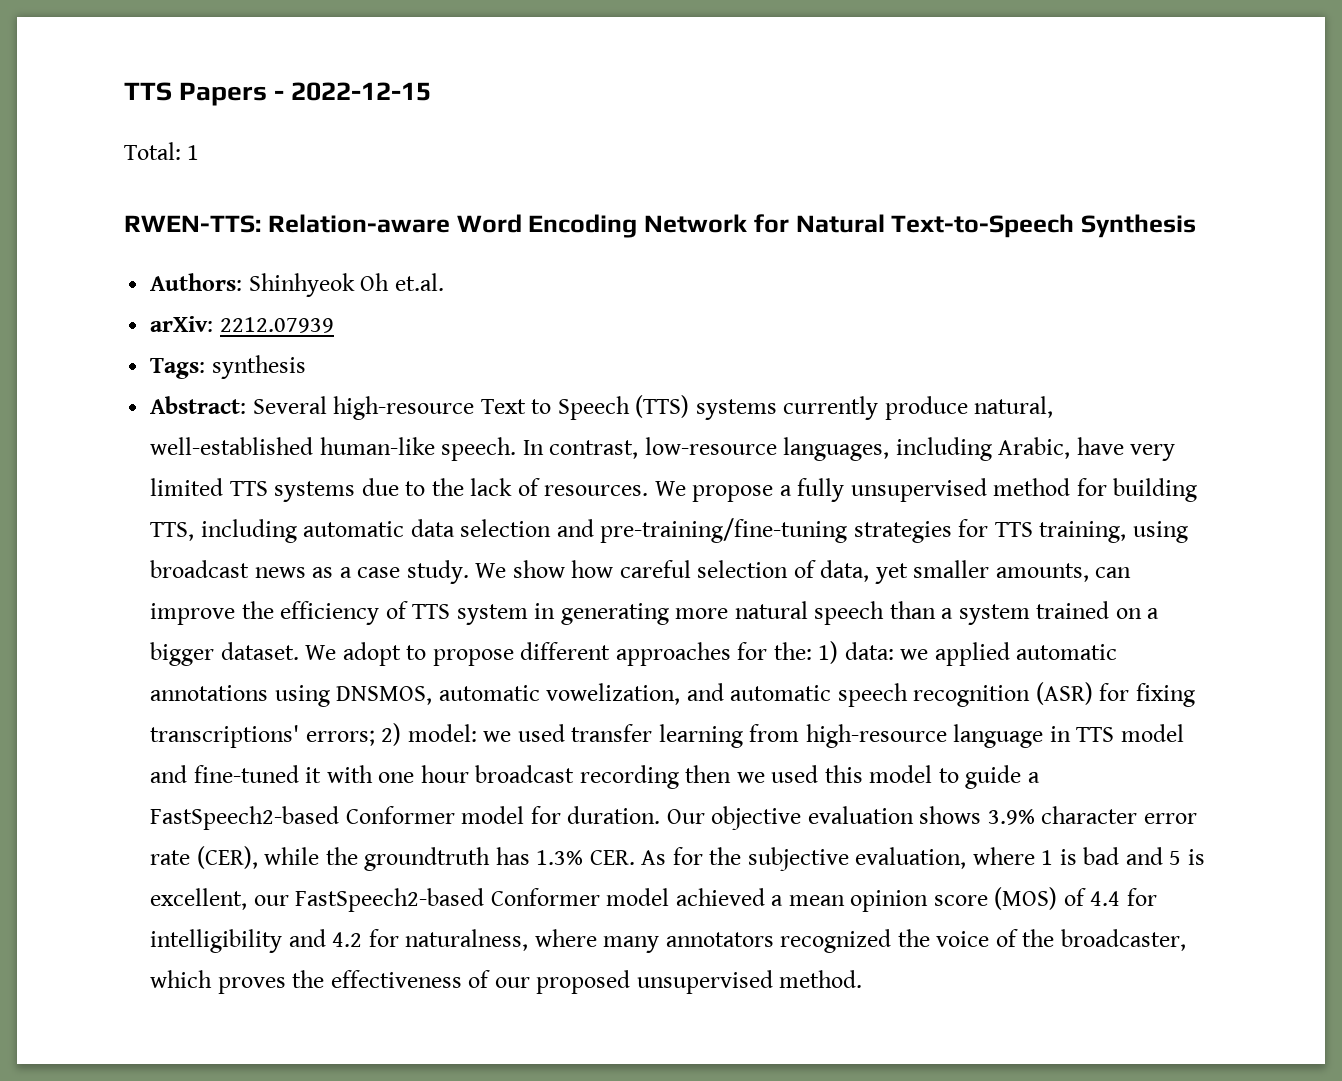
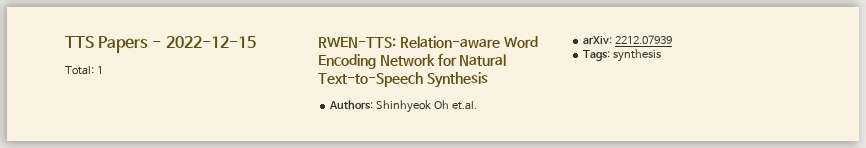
- Abstract: Several high-resource Text to Speech (TTS) systems currently produce natural, well-established human-like speech. In contrast, low-resource languages, including Arabic, have very limited TTS systems due to the lack of resources. We propose a fully unsupervised method for building TTS, including automatic data selection and pre-training/fine-tuning strategies for TTS training, using broadcast news as a case study. We show how careful selection of data, yet smaller amounts, can improve the efficiency of TTS system in generating more natural speech than a system trained on a bigger dataset. We adopt to propose different approaches for the: 1) data: we applied automatic annotations using DNSMOS, automatic vowelization, and automatic speech recognition (ASR) for fixing transcriptions' errors; 2) model: we used transfer learning from high-resource language in TTS model and fine-tuned it with one hour broadcast recording then we used this model to guide a FastSpeech2-based Conformer model for duration. Our objective evaluation shows 3.9% character error rate (CER), while the groundtruth has 1.3% CER. As for the subjective evaluation, where 1 is bad and 5 is excellent, our FastSpeech2-based Conformer model achieved a mean opinion score (MOS) of 4.4 for intelligibility and 4.2 for naturalness, where many annotators recognized the voice of the broadcaster, which proves the effectiveness of our proposed unsupervised method.

